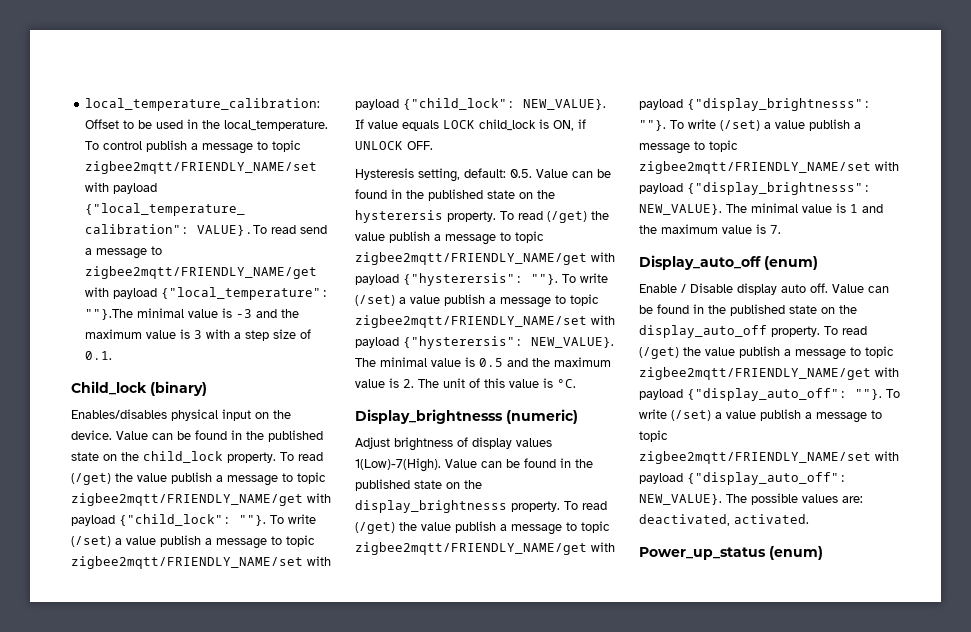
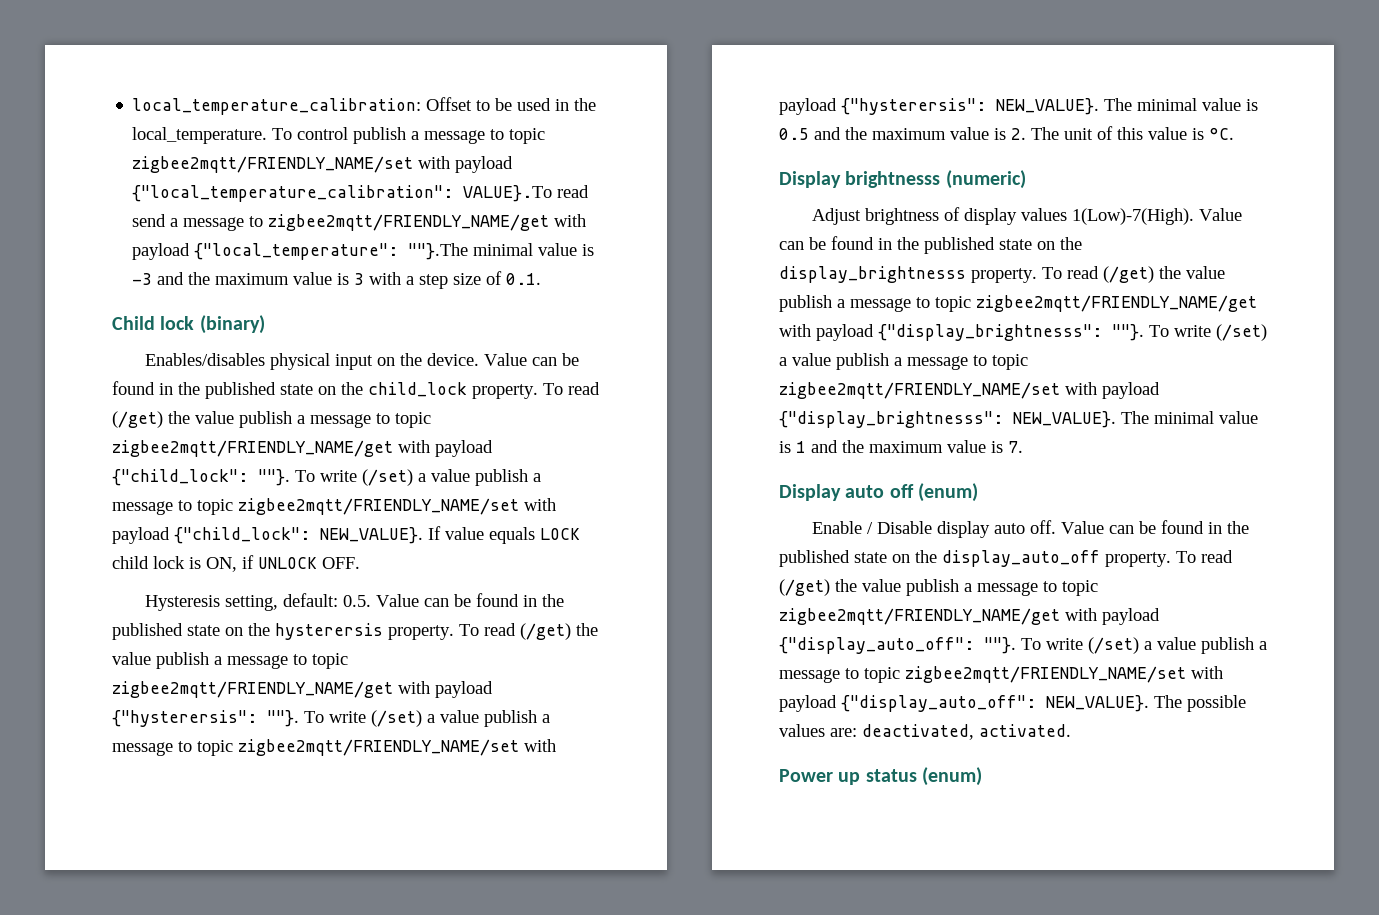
- Child_lock (binary)
+ Child lock (binary)
- If value equals LOCK child_lock is ON, if UNLOCK OFF.
+ If value equals LOCK child lock is ON, if UNLOCK OFF.
- Display_brightnesss (numeric)
+ Display brightnesss (numeric)
- Display_auto_off (enum)
+ Display auto off (enum)
- Power_up_status (enum)
+ Power up status (enum)

